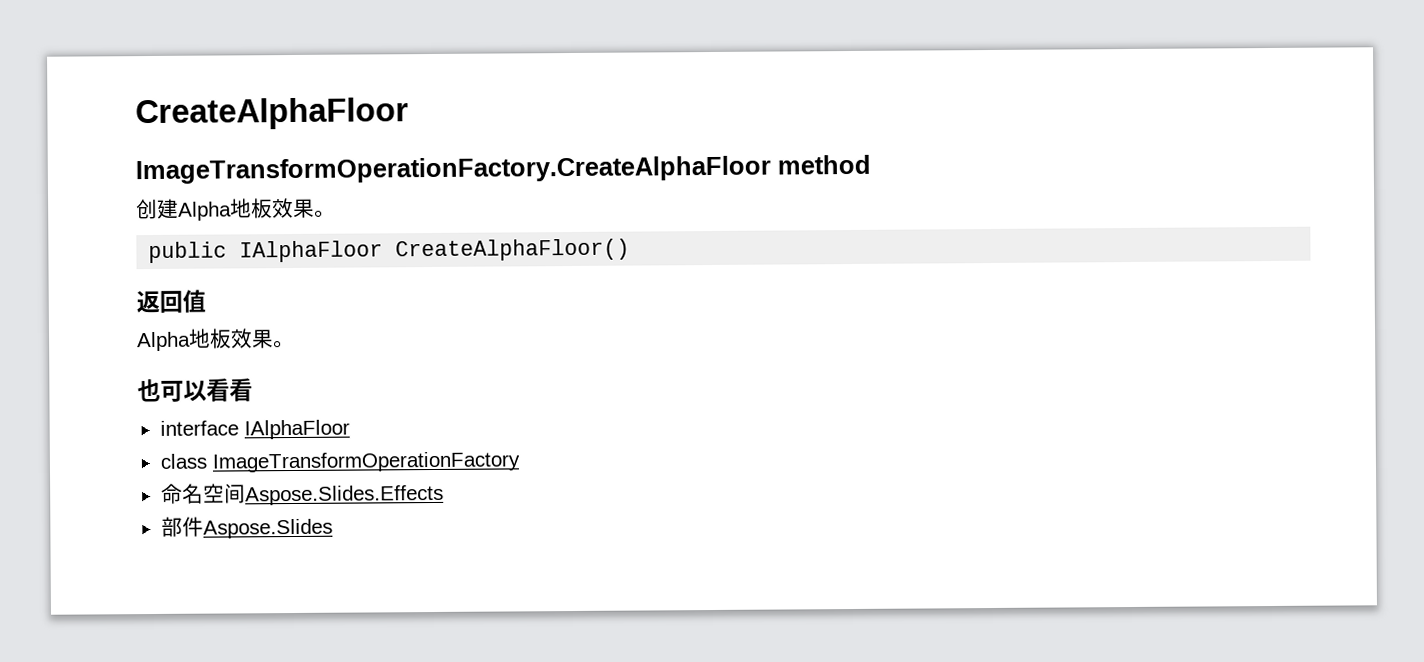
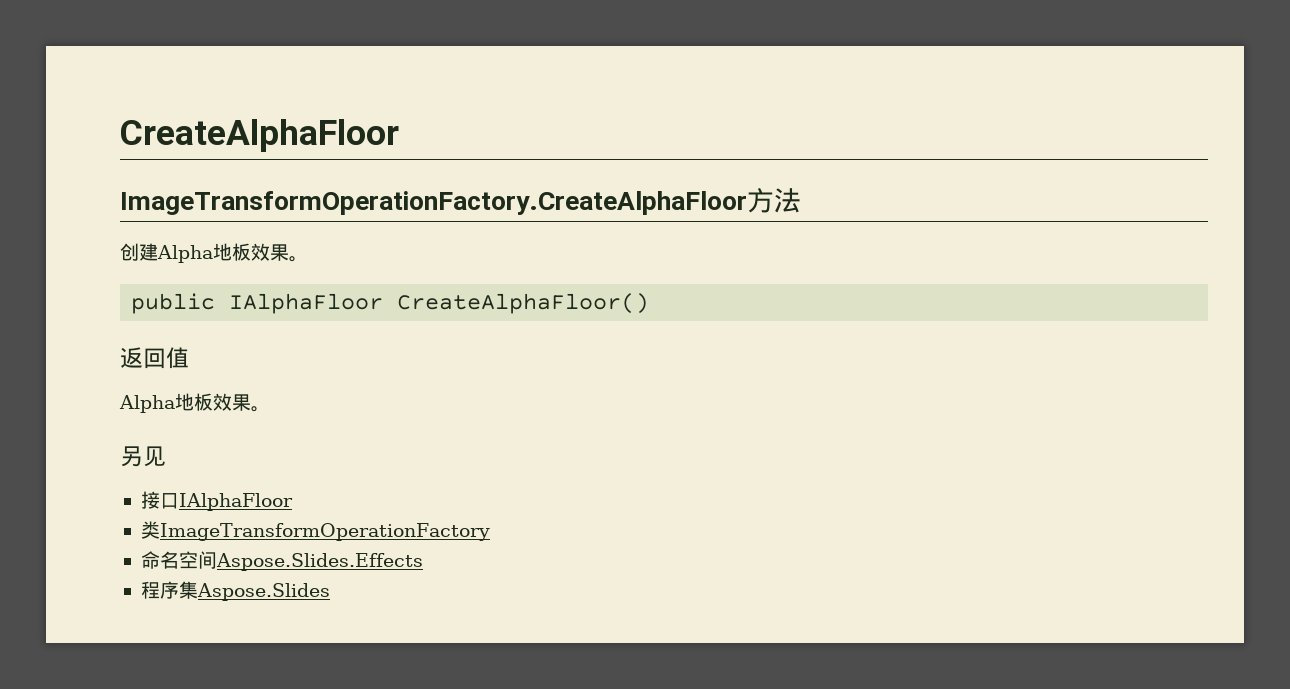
- ImageTransformOperationFactory.CreateAlphaFloor method
+ ImageTransformOperationFactory.CreateAlphaFloor方法
- 也可以看看
- interface IAlphaFloor
+ 另见
+ 接口IAlphaFloor
- class ImageTransformOperationFactory
+ 类ImageTransformOperationFactory
- 部件Aspose.Slides
+ 程序集Aspose.Slides

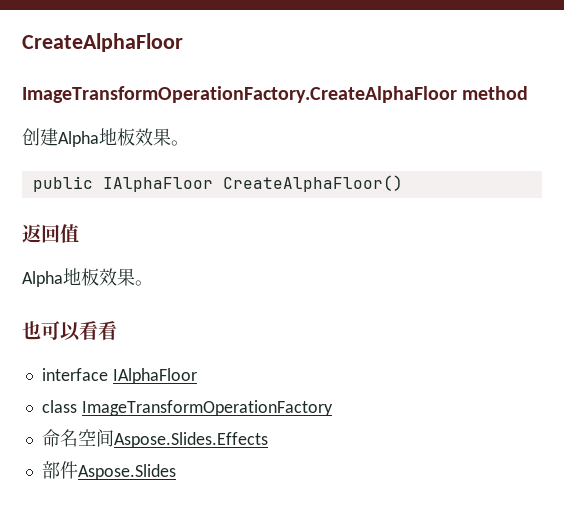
- ImageTransformOperationFactory.CreateAlphaFloor方法
+ ImageTransformOperationFactory.CreateAlphaFloor method
- 另见
- 接口IAlphaFloor
+ 也可以看看
+ interface IAlphaFloor
- 类ImageTransformOperationFactory
+ class ImageTransformOperationFactory
- 程序集Aspose.Slides
+ 部件Aspose.Slides

